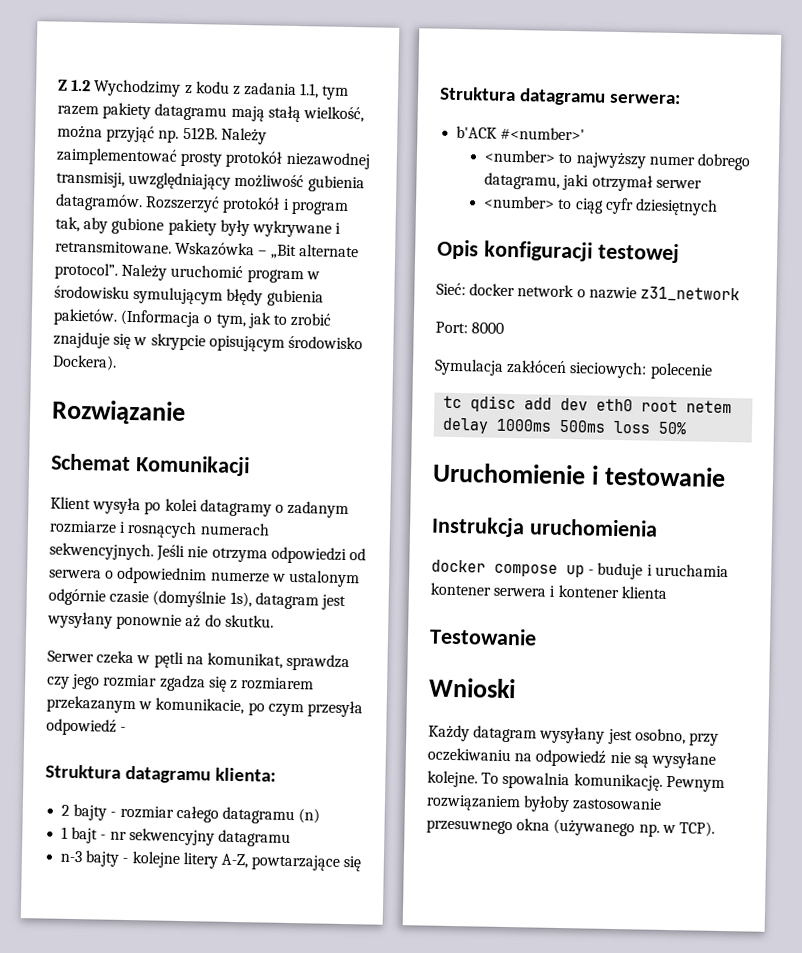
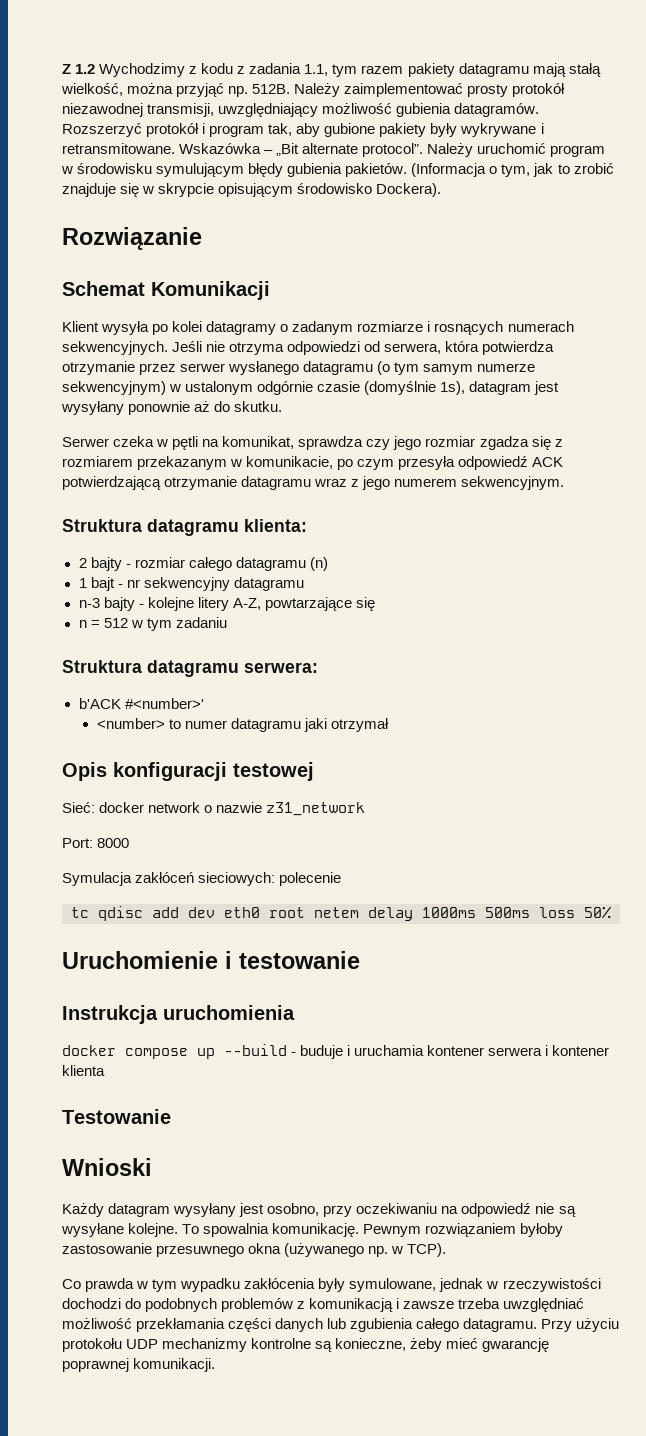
- Jeśli nie otrzyma odpowiedzi od serwera o odpowiednim numerze w ustalonym odgórnie czasie (domyślnie 1s), datagram jest wysyłany ponownie aż do skutku.
+ Jeśli nie otrzyma odpowiedzi od serwera, która potwierdza otrzymanie przez serwer wysłanego datagramu (o tym samym numerze sekwencyjnym) w ustalonym odgórnie czasie (domyślnie 1s), datagram jest wysyłany ponownie aż do skutku.
- Serwer czeka w pętli na komunikat, sprawdza czy jego rozmiar zgadza się z rozmiarem przekazanym w komunikacie, po czym przesyła odpowiedź -
+ Serwer czeka w pętli na komunikat, sprawdza czy jego rozmiar zgadza się z rozmiarem przekazanym w komunikacie, po czym przesyła odpowiedź ACK potwierdzającą otrzymanie datagramu wraz z jego numerem sekwencyjnym.
+ n = 512 w tym zadaniu
- <number> to najwyższy numer dobrego datagramu, jaki otrzymał serwer
- <number> to ciąg cyfr dziesiętnych
+ <number> to numer datagramu jaki otrzymał
- docker compose up - buduje i uruchamia kontener serwera i kontener klienta
+ docker compose up --build - buduje i uruchamia kontener serwera i kontener klienta
+ Co prawda w tym wypadku zakłócenia były symulowane, jednak w rzeczywistości dochodzi do podobnych problemów z komunikacją i zawsze trzeba uwzględniać możliwość przekłamania części danych lub zgubienia całego datagramu. Przy użyciu protokołu UDP mechanizmy kontrolne są konieczne, żeby mieć gwarancję poprawnej komunikacji.

